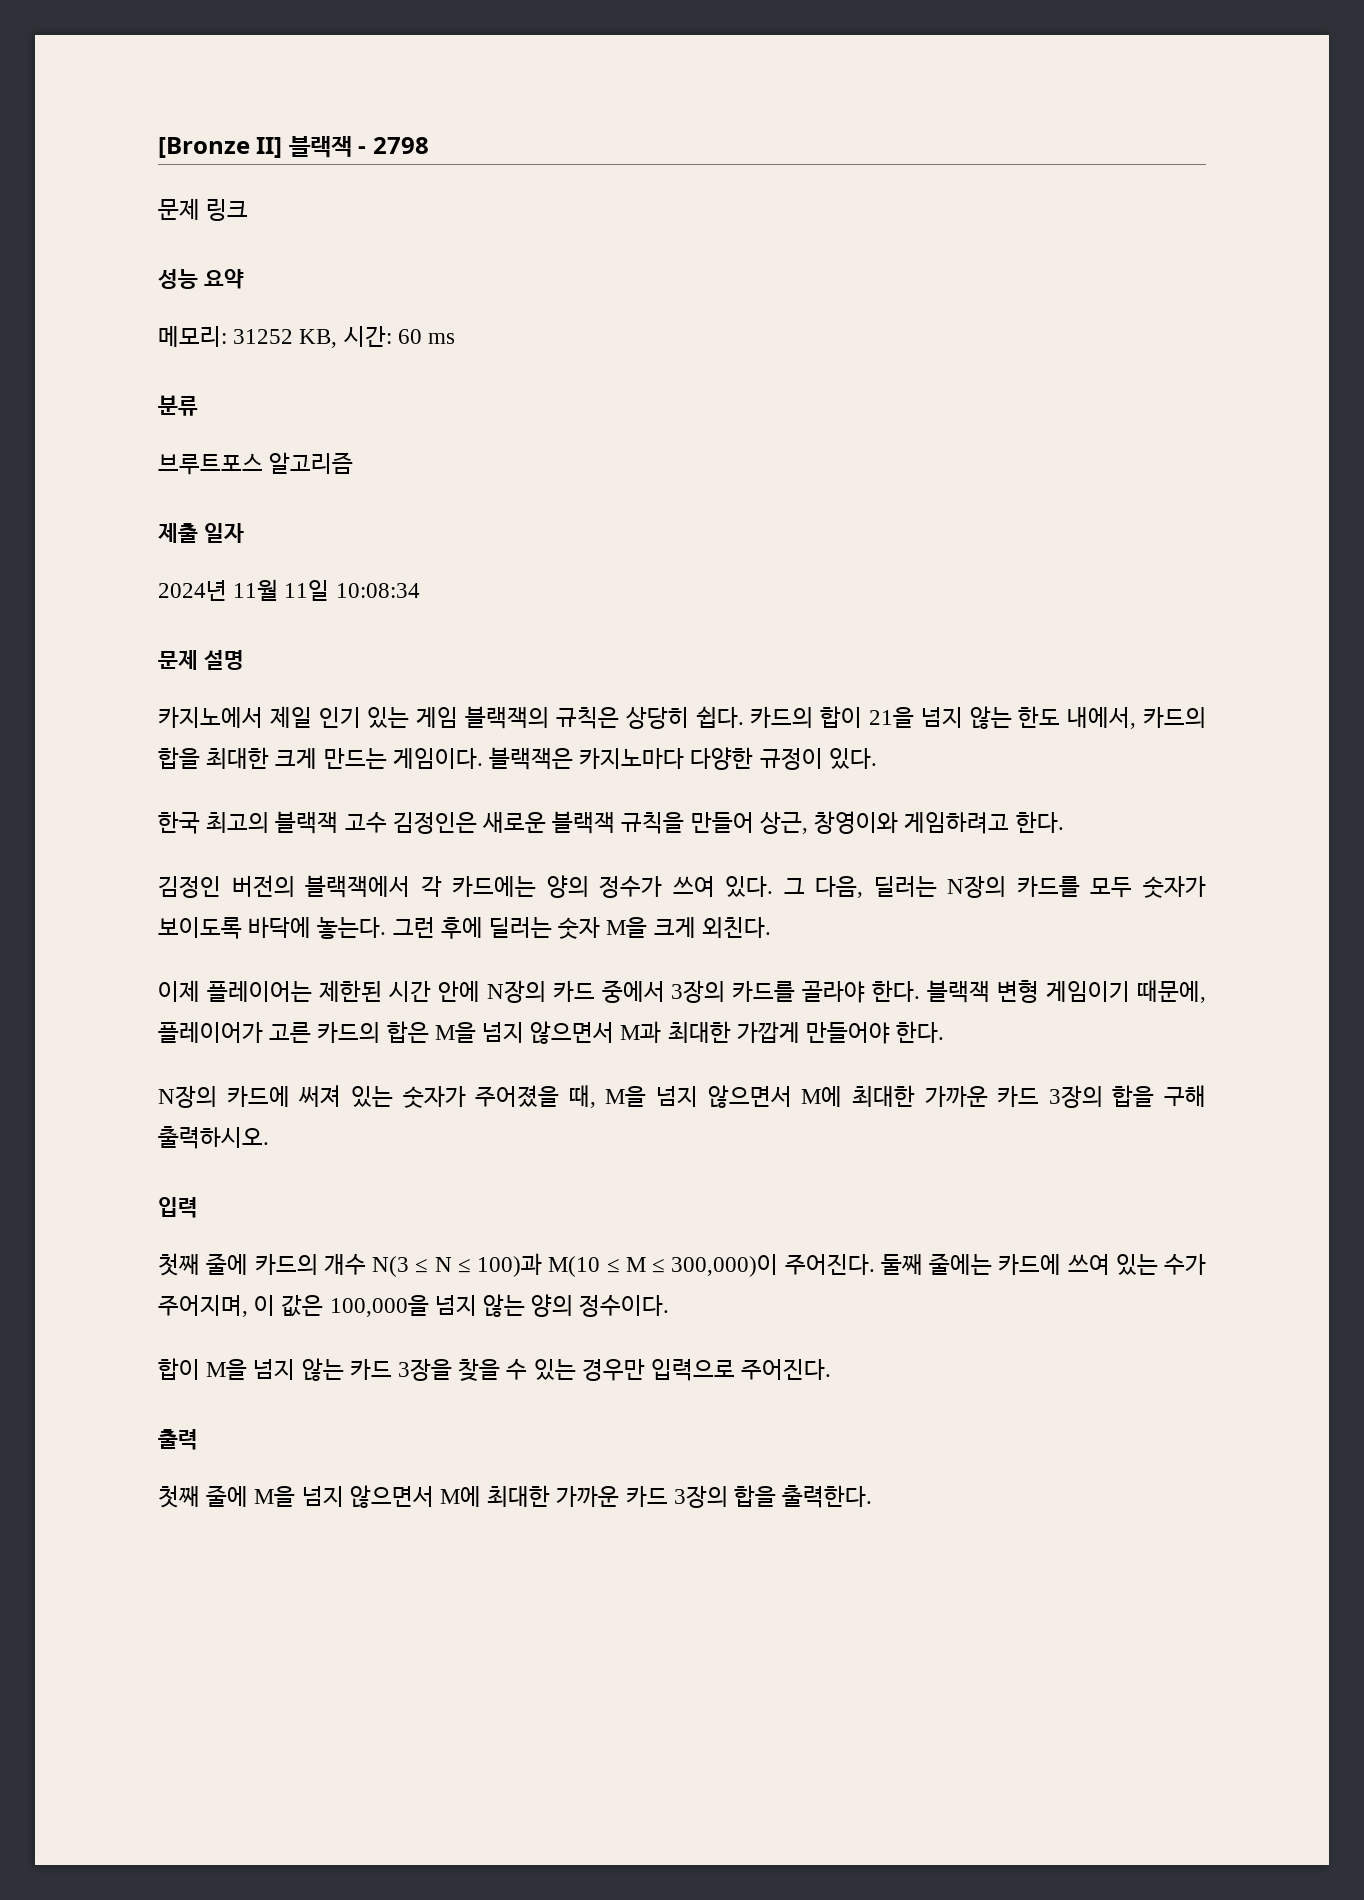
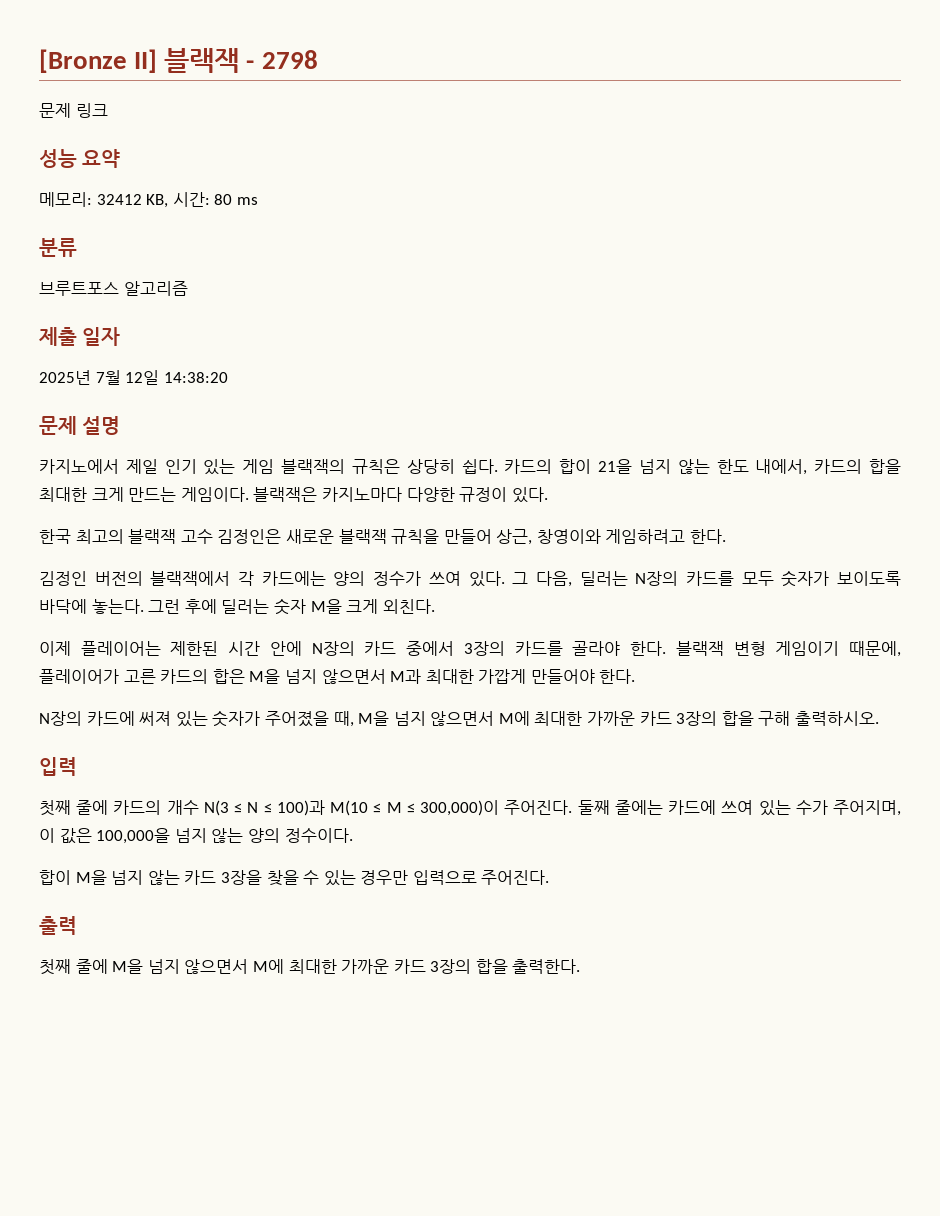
- 메모리: 31252 KB, 시간: 60 ms
+ 메모리: 32412 KB, 시간: 80 ms
- 2024년 11월 11일 10:08:34
+ 2025년 7월 12일 14:38:20

